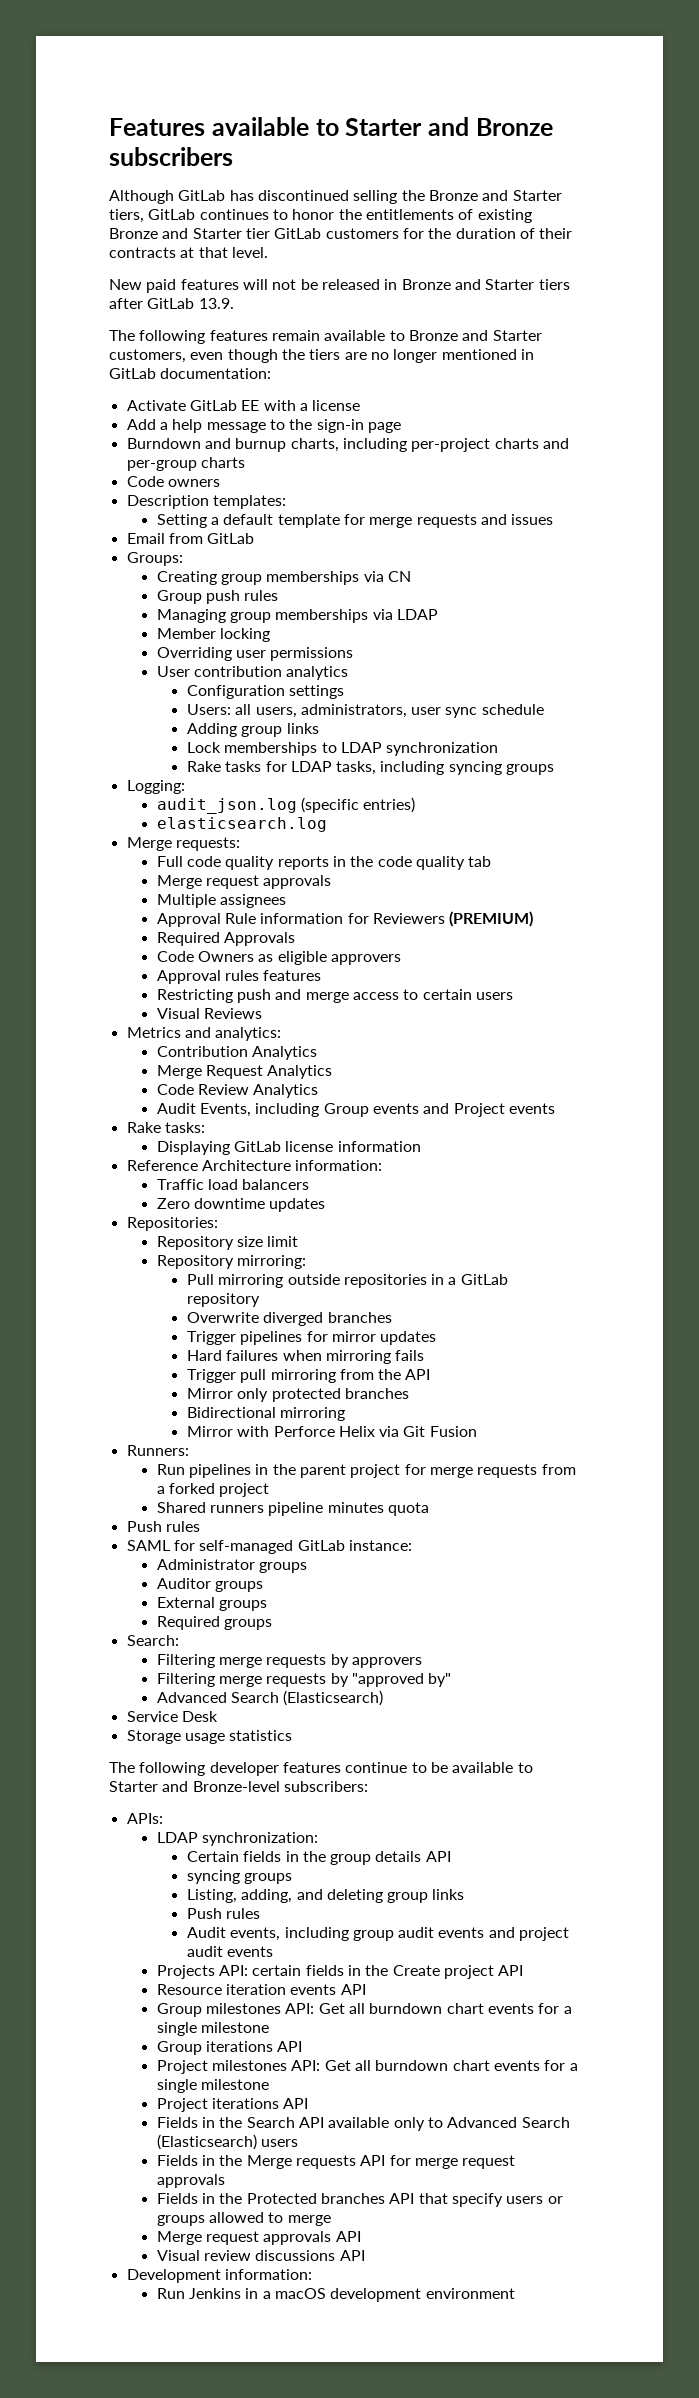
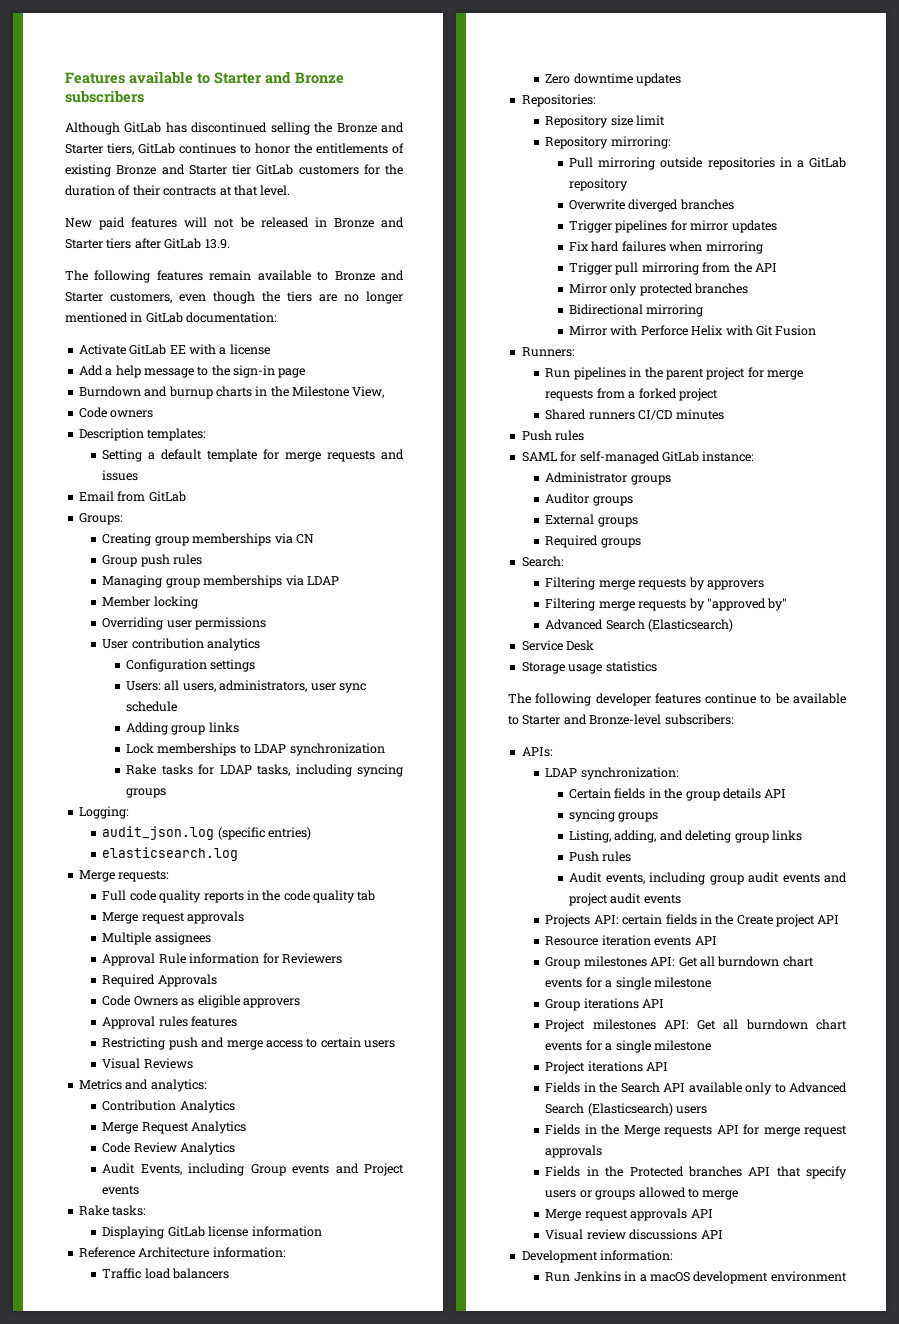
- Burndown and burnup charts, including per-project charts and per-group charts
+ Burndown and burnup charts in the Milestone View,
- Approval Rule information for Reviewers (PREMIUM)
+ Approval Rule information for Reviewers
- Hard failures when mirroring fails
+ Fix hard failures when mirroring
- Mirror with Perforce Helix via Git Fusion
+ Mirror with Perforce Helix with Git Fusion
- Shared runners pipeline minutes quota
+ Shared runners CI/CD minutes

